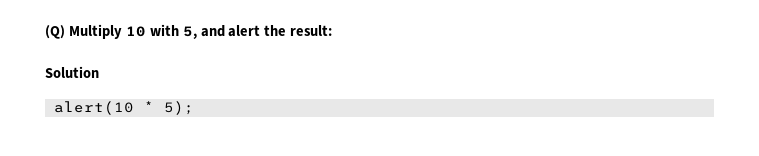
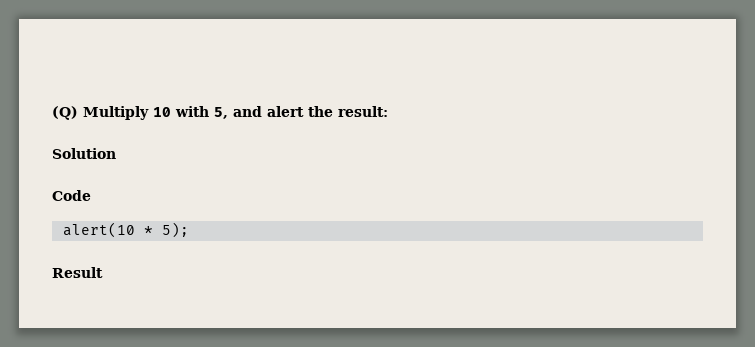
+ Code
+ Result

